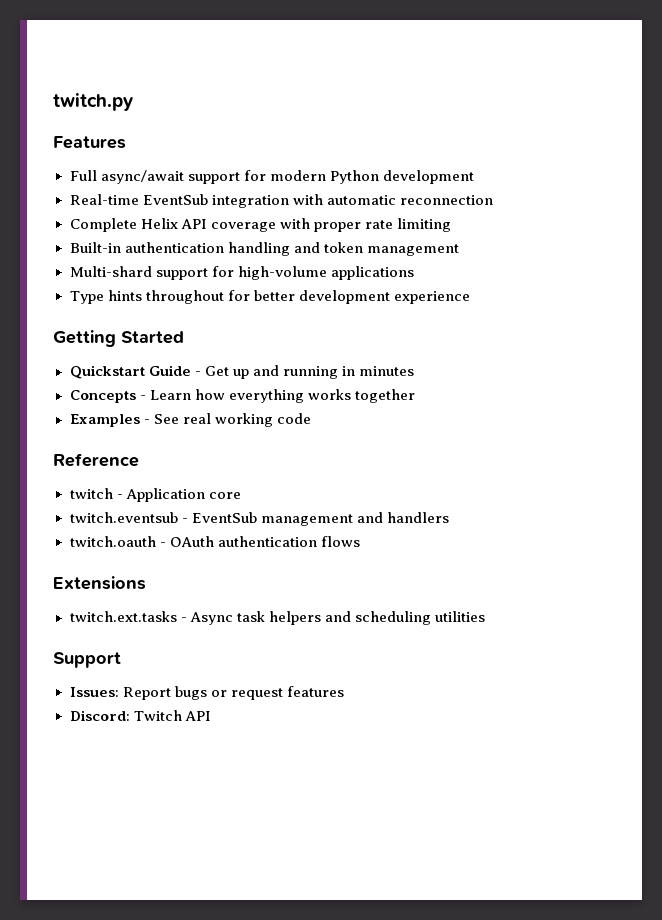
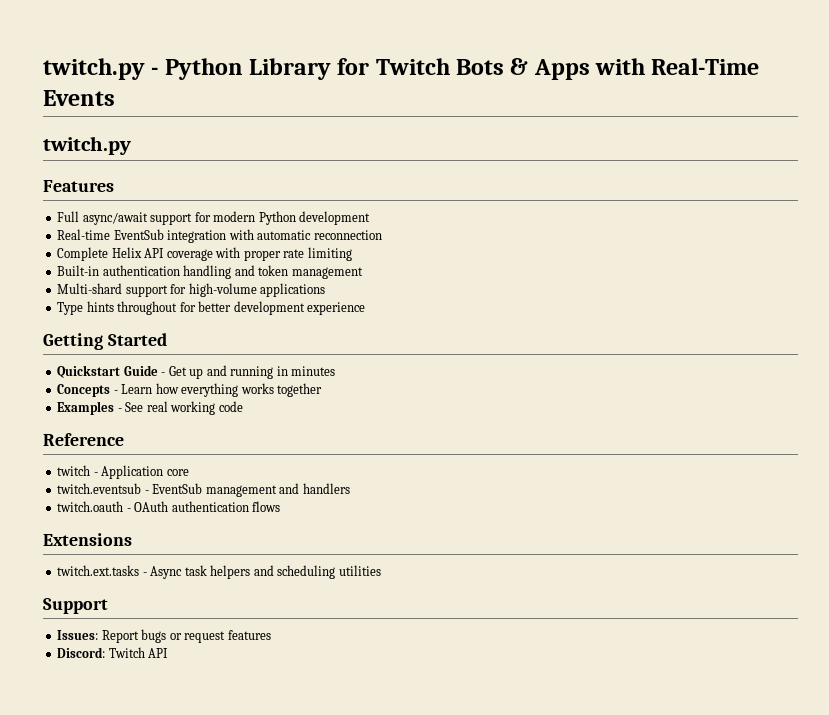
+ twitch.py - Python Library for Twitch Bots & Apps with Real-Time Events

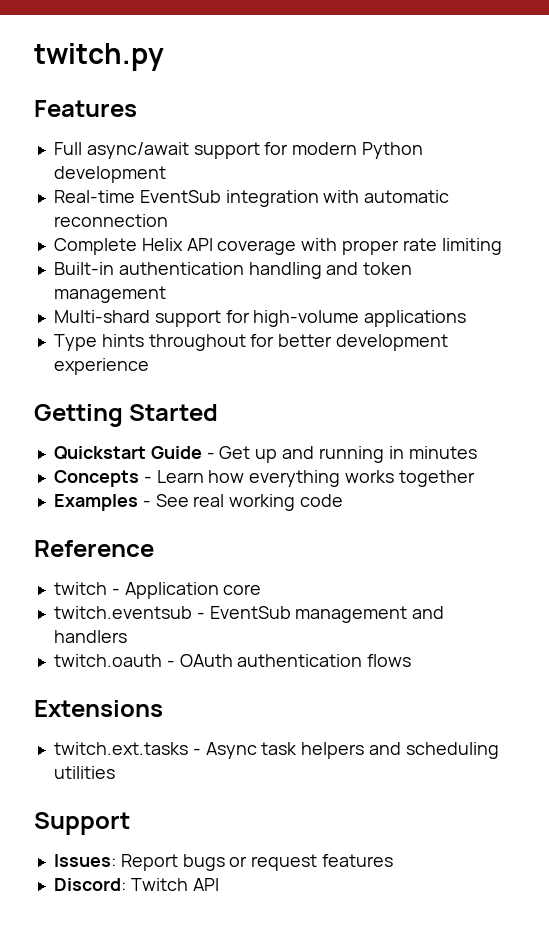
- twitch.py - Python Library for Twitch Bots & Apps with Real-Time Events

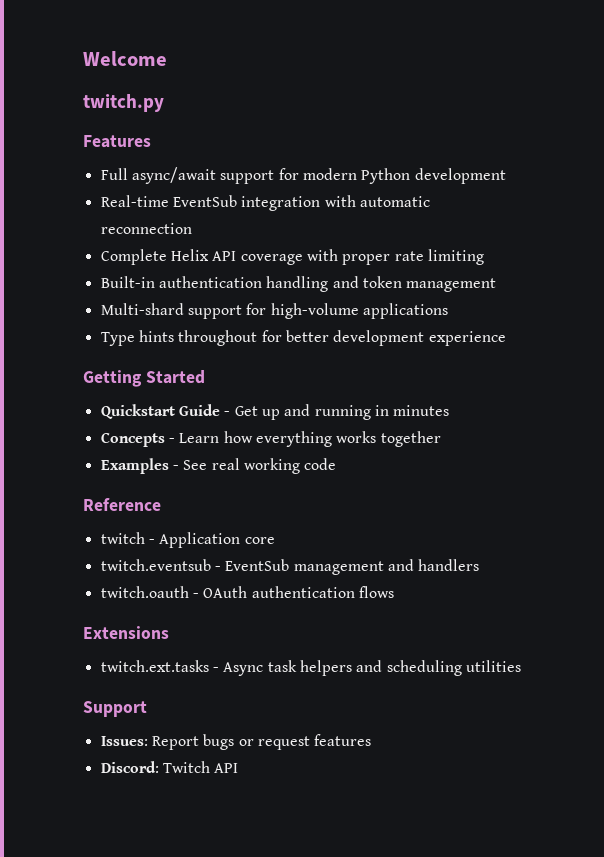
+ Welcome

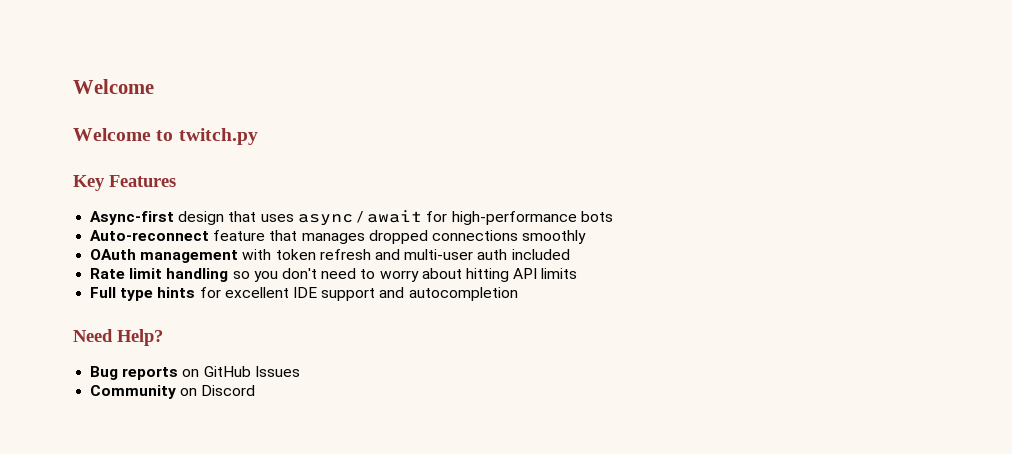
- twitch.py
+ Welcome to twitch.py
- Features
+ Key Features
- Full async/await support for modern Python development
- Real-time EventSub integration with automatic reconnection
- Complete Helix API coverage with proper rate limiting
- Built-in authentication handling and token management
- Multi-shard support for high-volume applications
- Type hints throughout for better development experience
- Getting Started
- Quickstart Guide - Get up and running in minutes
- Concepts - Learn how everything works together
- Examples - See real working code
- Reference
- twitch - Application core
- twitch.eventsub - EventSub management and handlers
- twitch.oauth - OAuth authentication flows
- Extensions
- twitch.ext.tasks - Async task helpers and scheduling utilities
- Support
- Issues: Report bugs or request features
- Discord: Twitch API
+ Async-first design that uses async / await for high-performance bots
+ Auto-reconnect feature that manages dropped connections smoothly
+ OAuth management with token refresh and multi-user auth included
+ Rate limit handling so you don't need to worry about hitting API limits
+ Full type hints for excellent IDE support and autocompletion
+ Need Help?
+ Bug reports on GitHub Issues
+ Community on Discord

